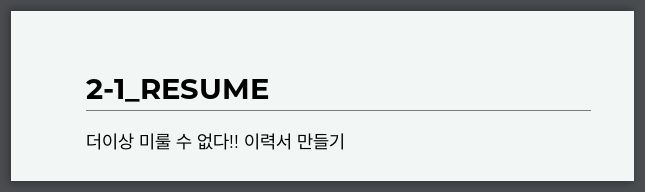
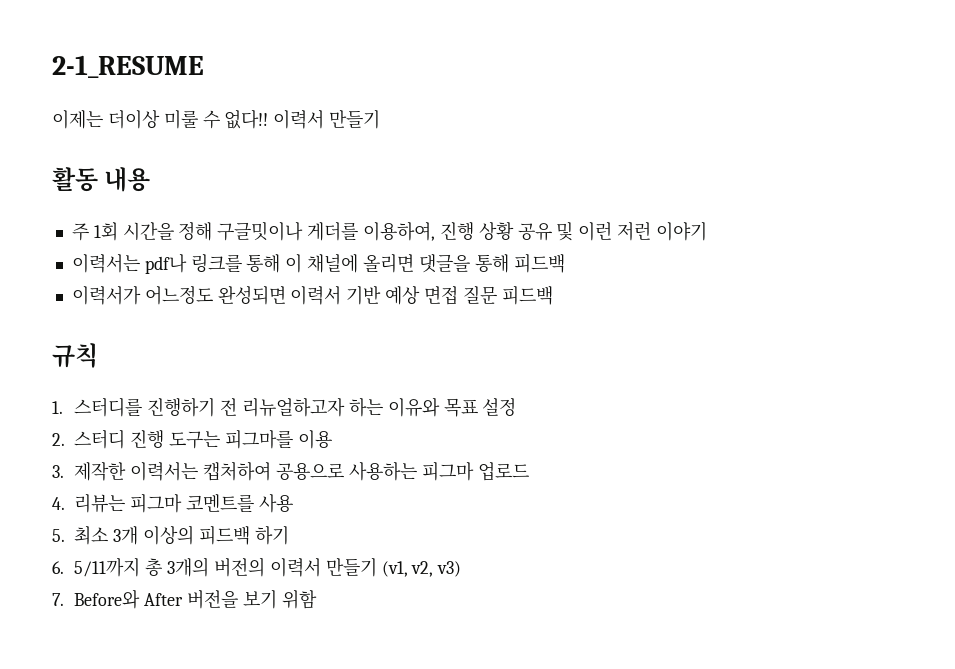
- 더이상 미룰 수 없다!!
+ 이제는 더이상 미룰 수 없다!!
+ 활동 내용
+ 주 1회 시간을 정해 구글밋이나 게더를 이용하여, 진행 상황 공유 및 이런 저런 이야기
+ 이력서는 pdf나 링크를 통해 이 채널에 올리면 댓글을 통해 피드백
+ 이력서가 어느정도 완성되면 이력서 기반 예상 면접 질문 피드백
+ 규칙
+ 1. 스터디를 진행하기 전 리뉴얼하고자 하는 이유와 목표 설정
+ 2. 스터디 진행 도구는 피그마를 이용
+ 3. 제작한 이력서는 캡처하여 공용으로 사용하는 피그마 업로드
+ 4. 리뷰는 피그마 코멘트를 사용
+ 5. 최소 3개 이상의 피드백 하기
+ 6. 5/11까지 총 3개의 버전의 이력서 만들기 (v1, v2, v3)
+ 7. Before와 After 버전을 보기 위함

